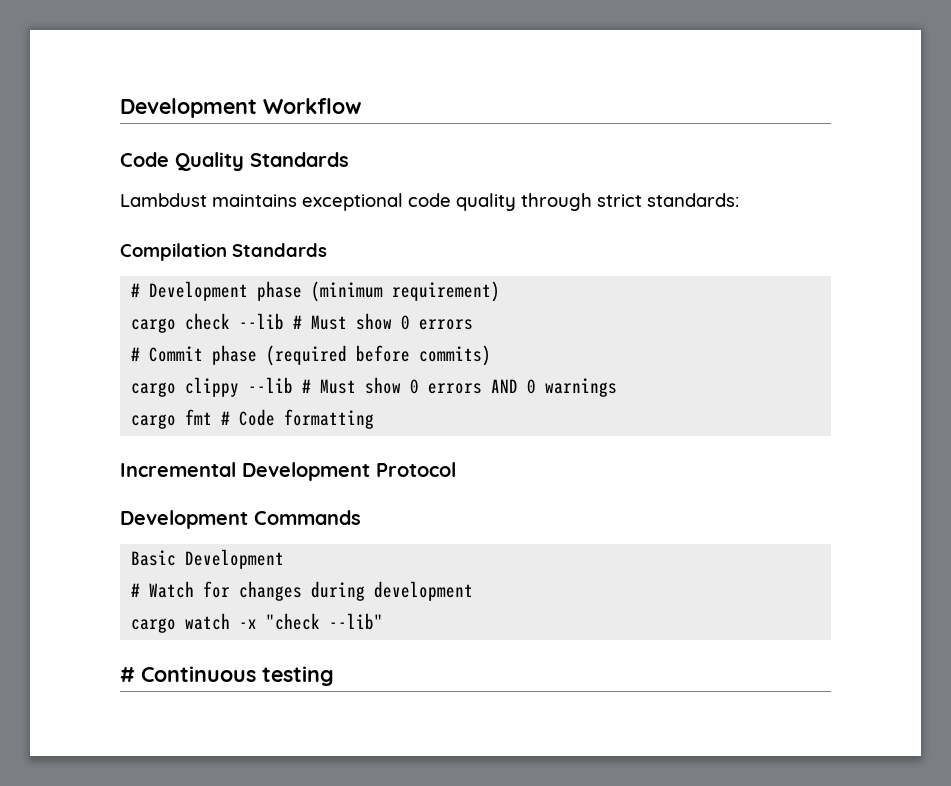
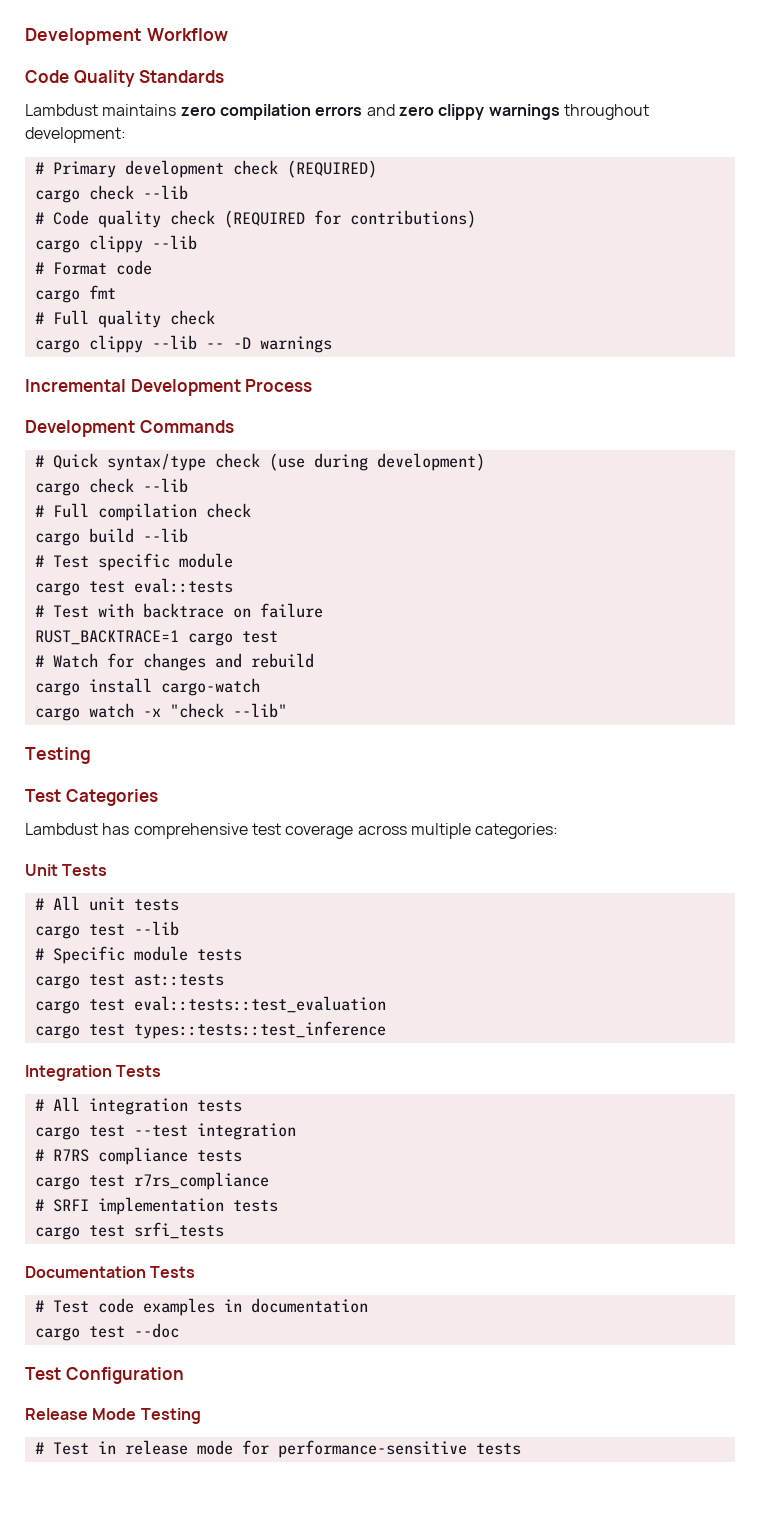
- Lambdust maintains exceptional code quality through strict standards:
- Compilation Standards
- # Development phase (minimum requirement)
- cargo check --lib # Must show 0 errors
- # Commit phase (required before commits)
- cargo clippy --lib # Must show 0 errors AND 0 warnings
- cargo fmt # Code formatting
+ Lambdust maintains zero compilation errors and zero clippy warnings throughout development:
+ # Primary development check (REQUIRED)
+ cargo check --lib
+ # Code quality check (REQUIRED for contributions)
+ cargo clippy --lib
+ # Format code
+ cargo fmt
+ # Full quality check
+ cargo clippy --lib -- -D warnings
- Incremental Development Protocol
+ Incremental Development Process
- Basic Development
+ # Quick syntax/type check (use during development)
+ cargo check --lib
+ # Full compilation check
+ cargo build --lib
+ # Test specific module
+ cargo test eval::tests
+ # Test with backtrace on failure
+ RUST_BACKTRACE=1 cargo test
- # Watch for changes during development
+ # Watch for changes and rebuild
+ cargo install cargo-watch
  cargo watch -x "check --lib"
- # Continuous testing
+ Testing
+ Test Categories
+ Lambdust has comprehensive test coverage across multiple categories:
+ Unit Tests
+ # All unit tests
+ cargo test --lib
+ # Specific module tests
+ cargo test ast::tests
+ cargo test eval::tests::test_evaluation
+ cargo test types::tests::test_inference
+ Integration Tests
+ # All integration tests
+ cargo test --test integration
+ # R7RS compliance tests
+ cargo test r7rs_compliance
+ # SRFI implementation tests
+ cargo test srfi_tests
+ Documentation Tests
+ # Test code examples in documentation
+ cargo test --doc
+ Test Configuration
+ Release Mode Testing
+ # Test in release mode for performance-sensitive tests

